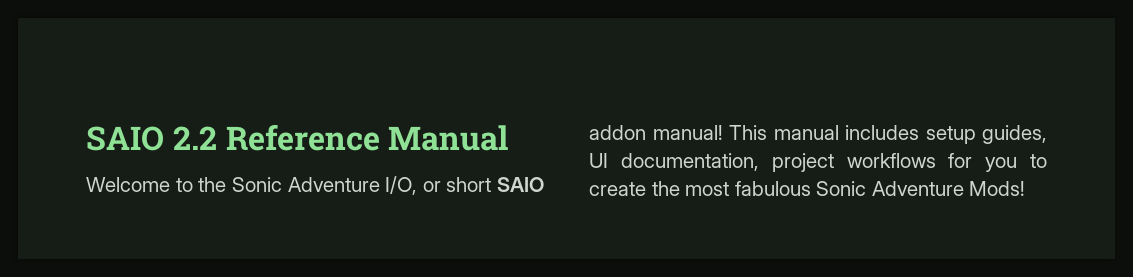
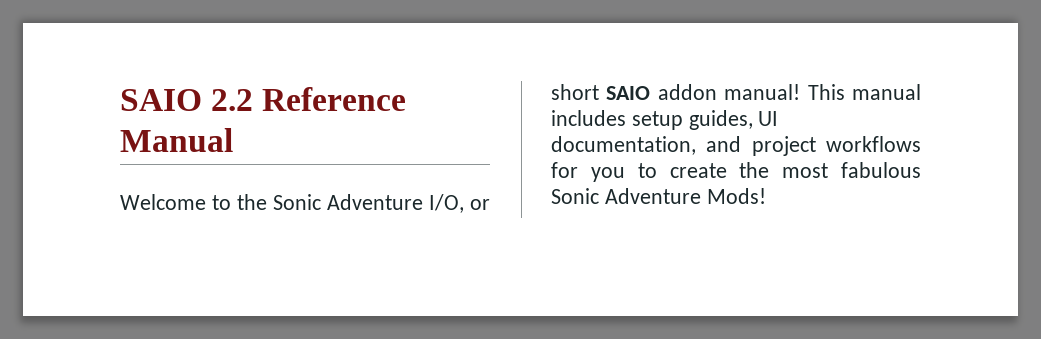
- This manual includes setup guides, UI documentation, project workflows for you to create the most fabulous Sonic Adventure Mods!
+ This manual includes setup guides, UI documentation, and project workflows for you to create the most fabulous Sonic Adventure Mods!

